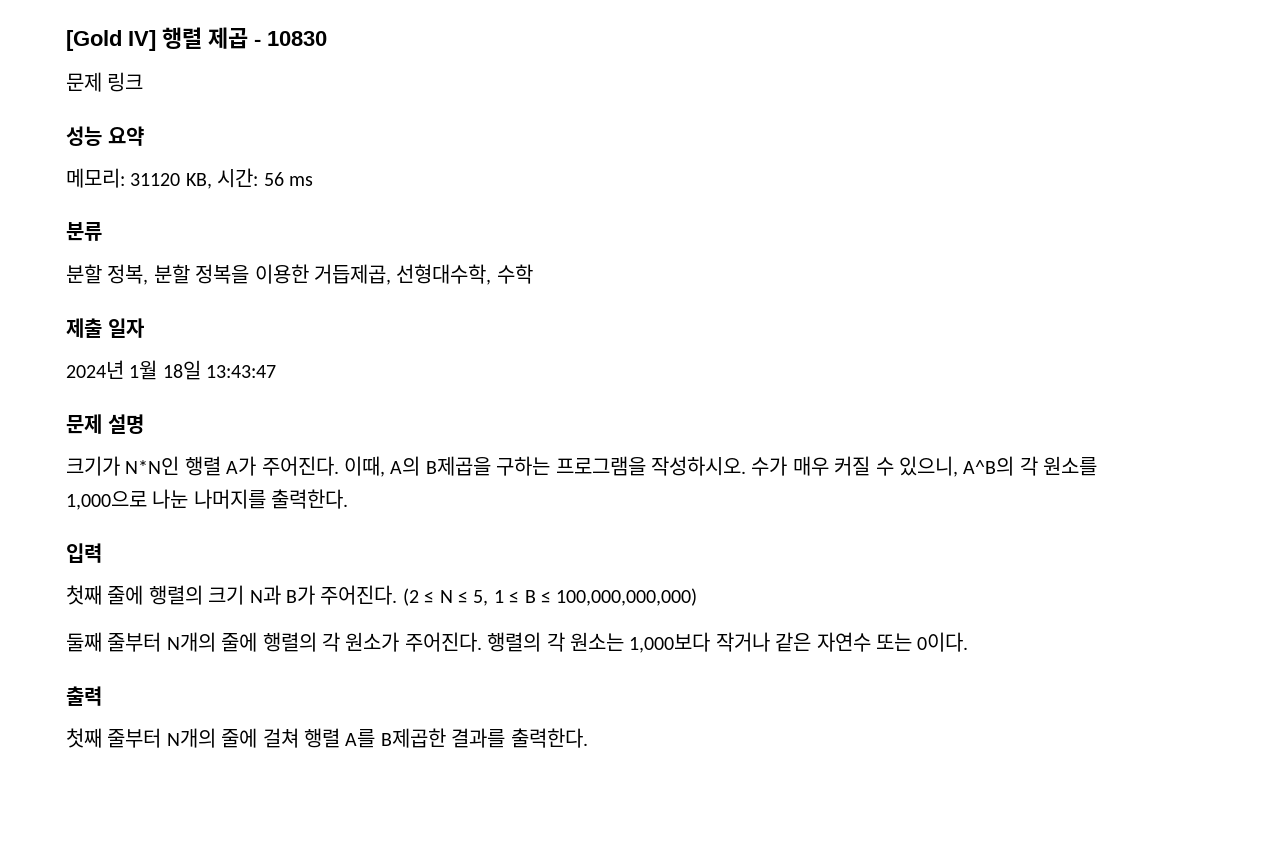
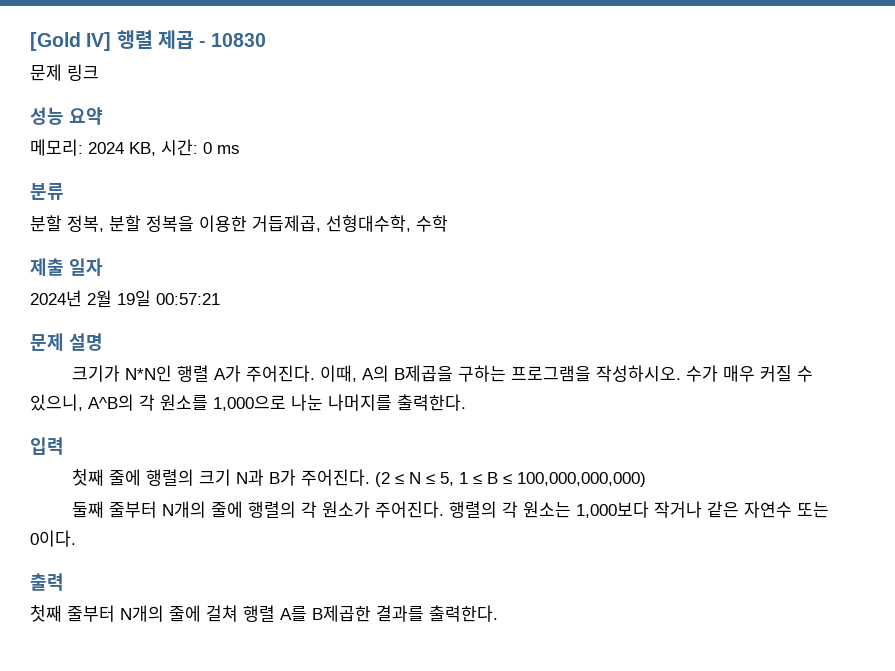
- 메모리: 31120 KB, 시간: 56 ms
+ 메모리: 2024 KB, 시간: 0 ms
- 2024년 1월 18일 13:43:47
+ 2024년 2월 19일 00:57:21

